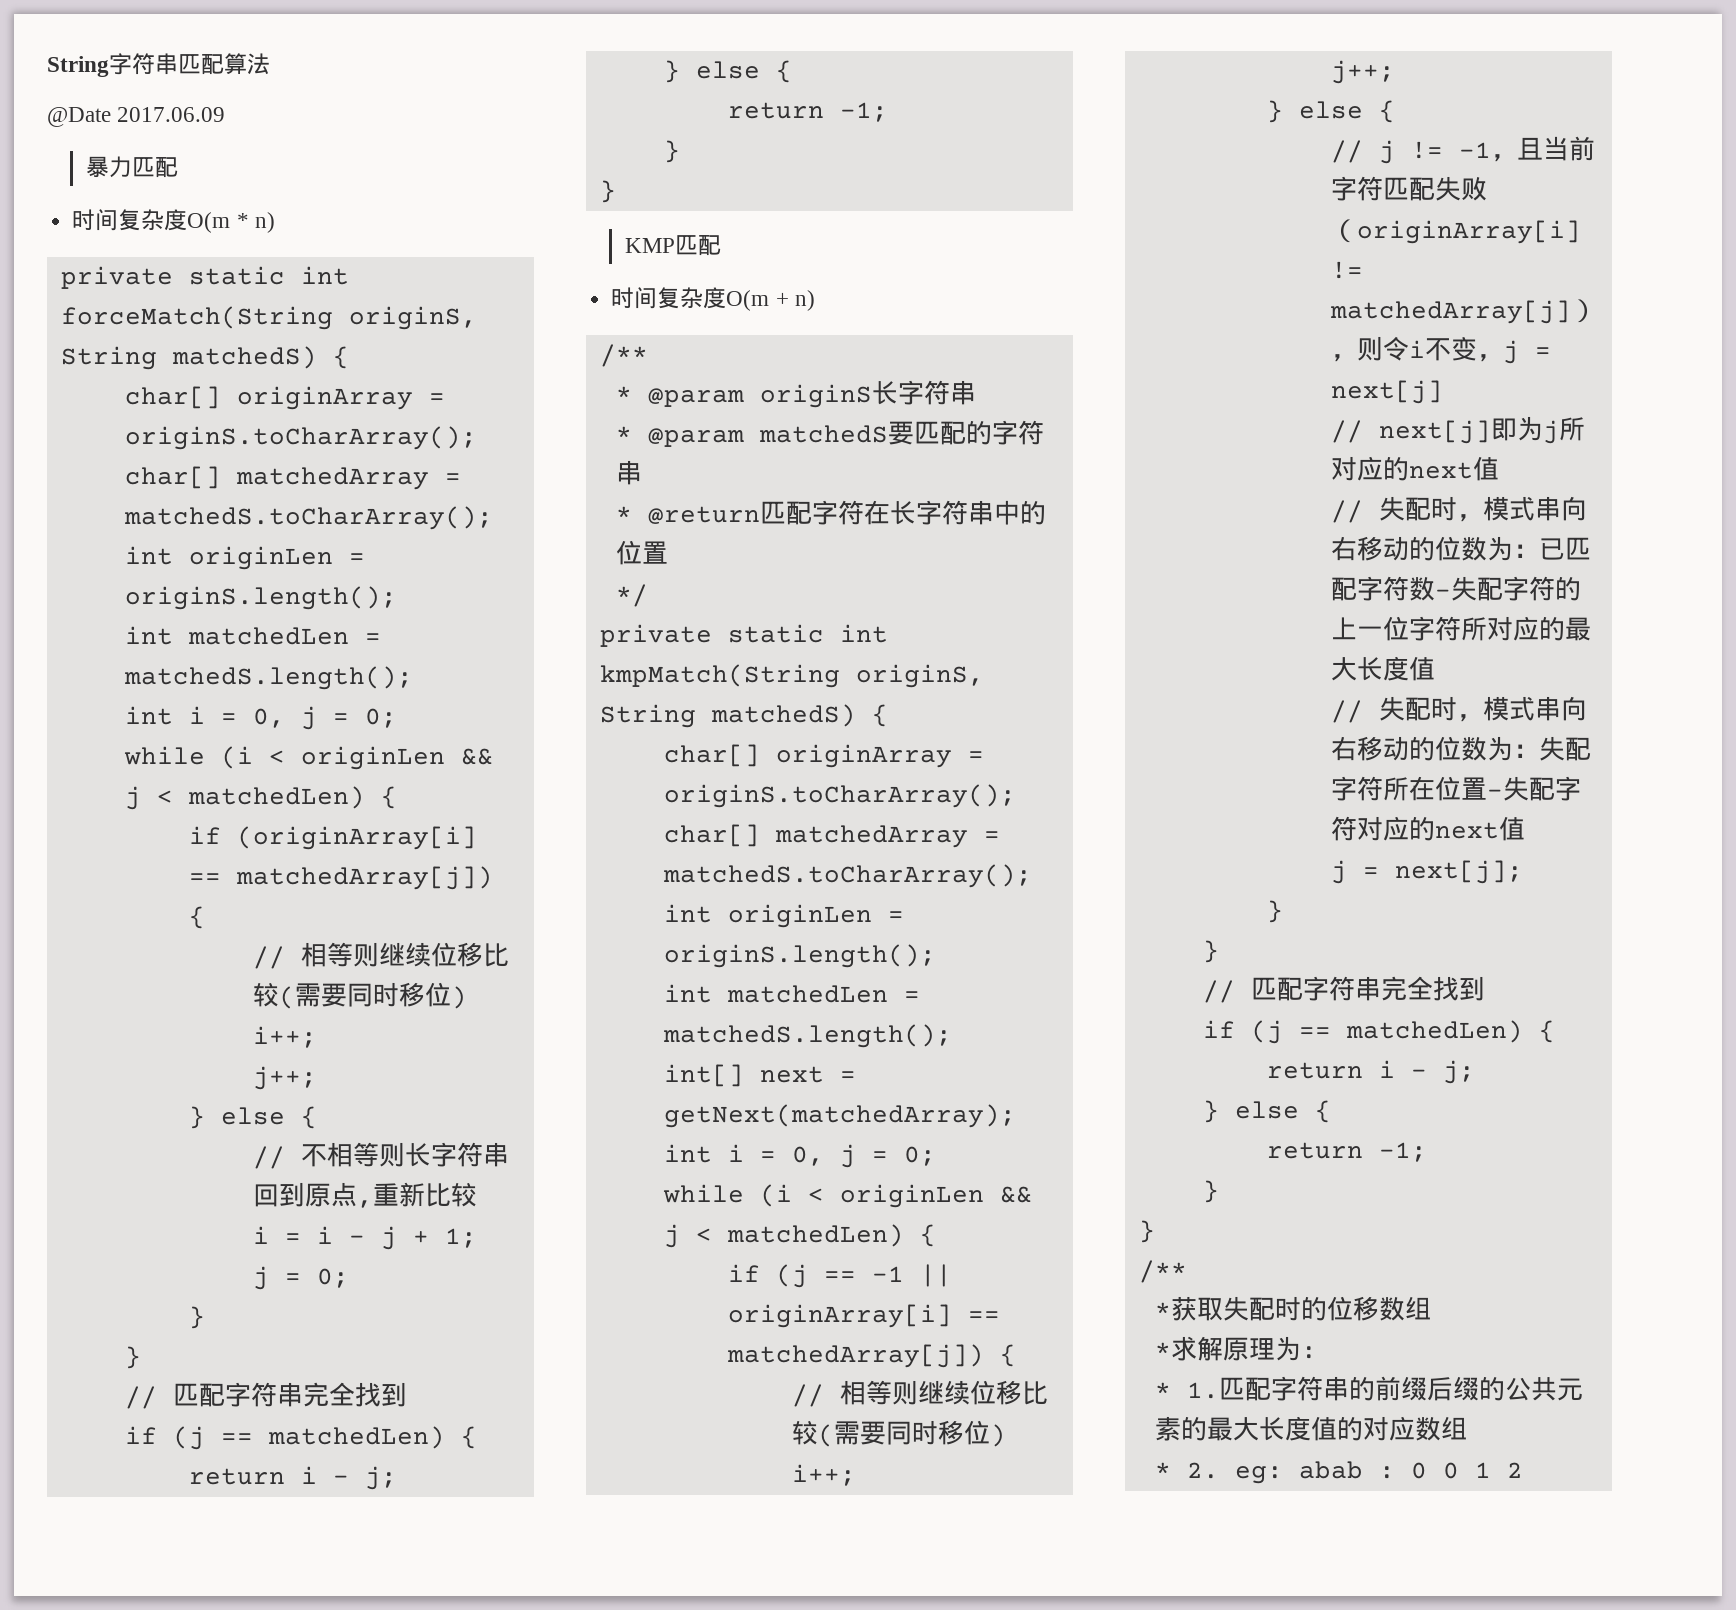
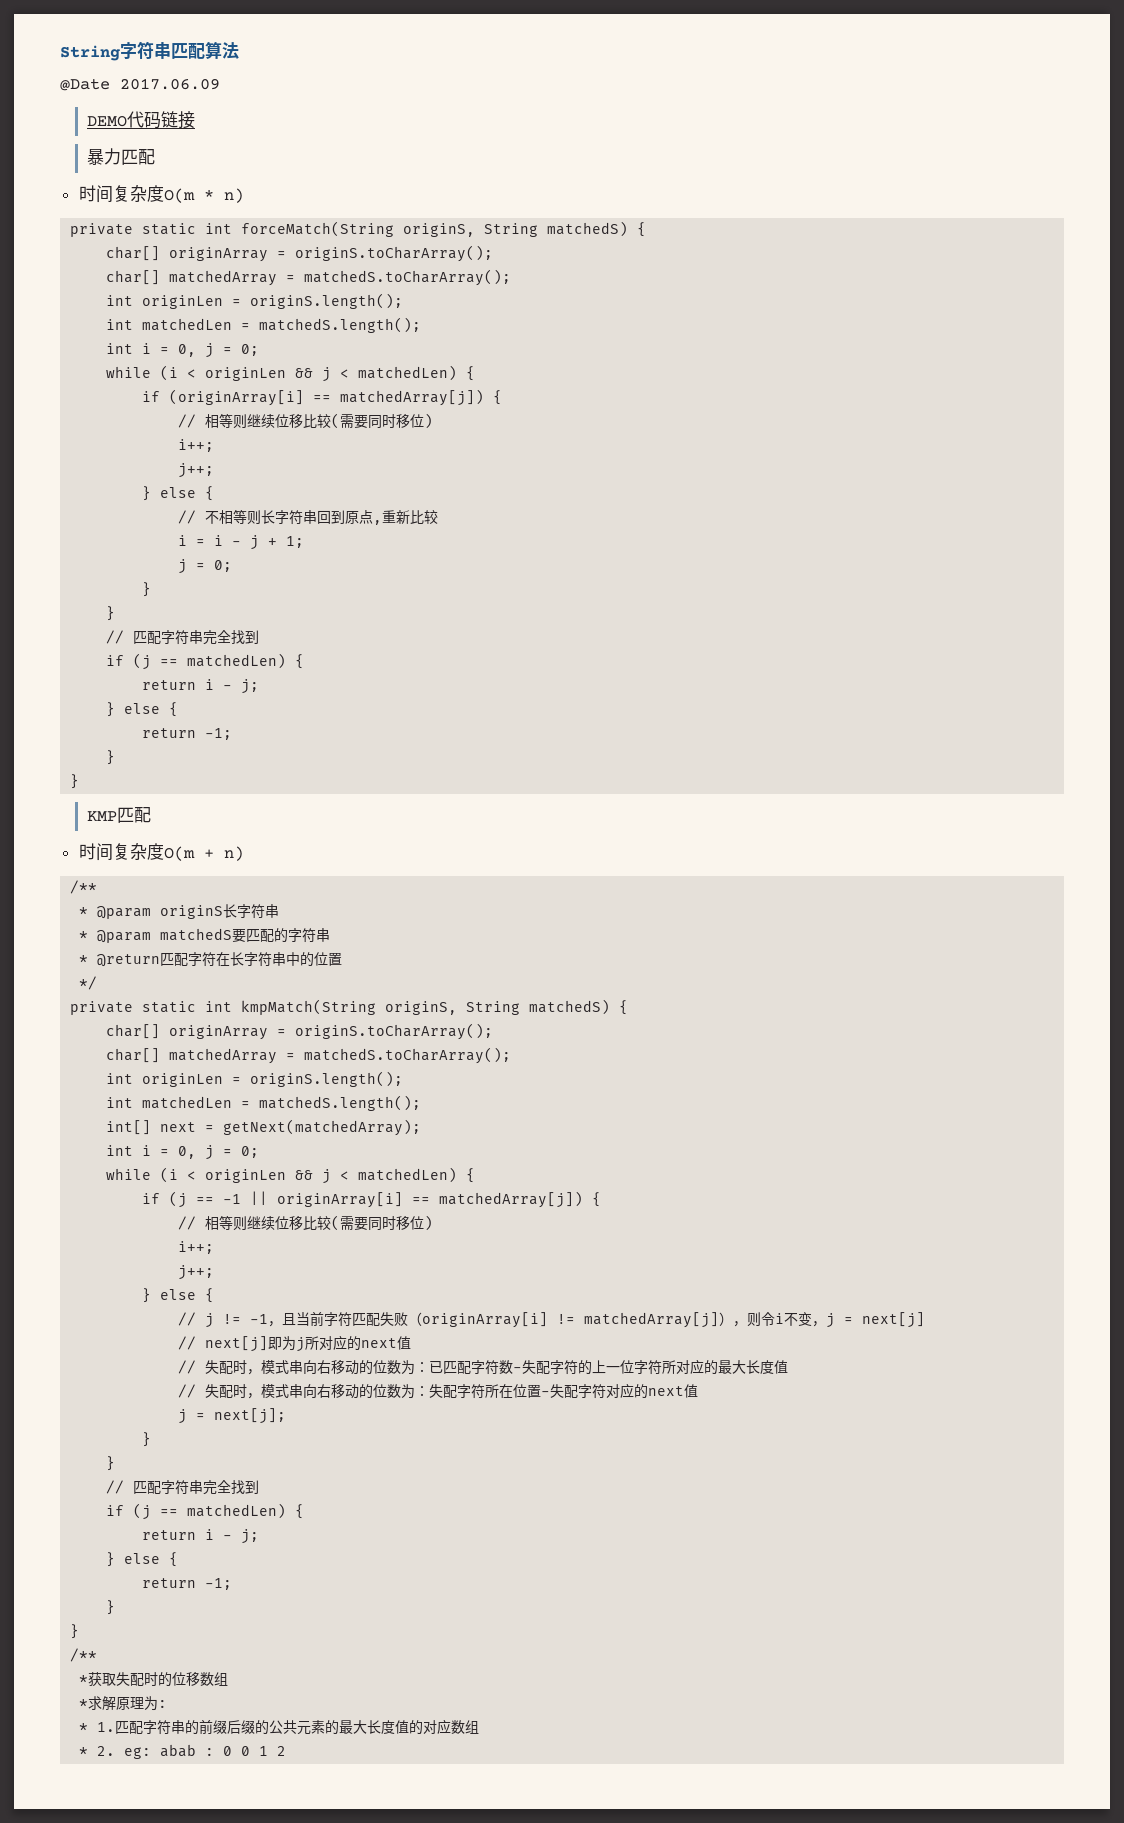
+ DEMO代码链接

